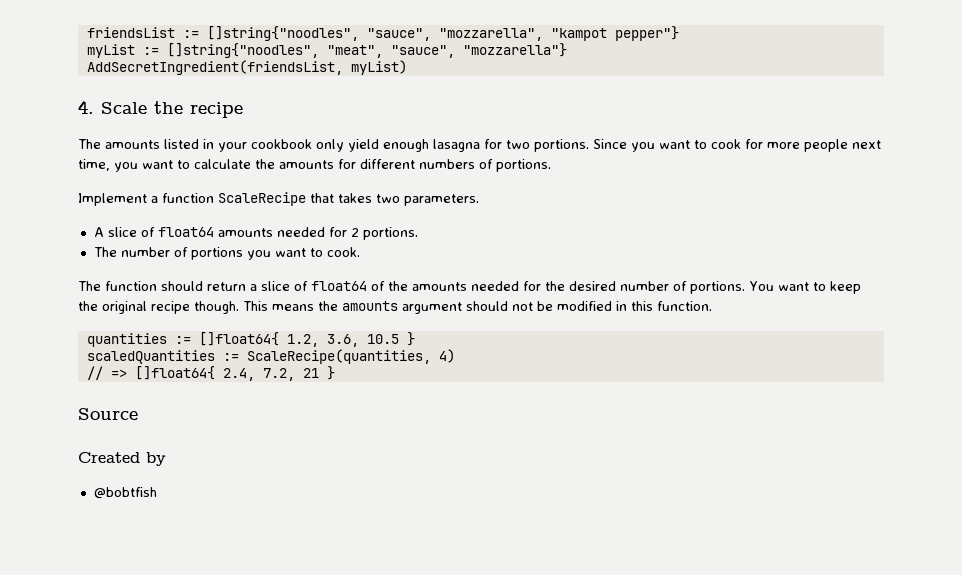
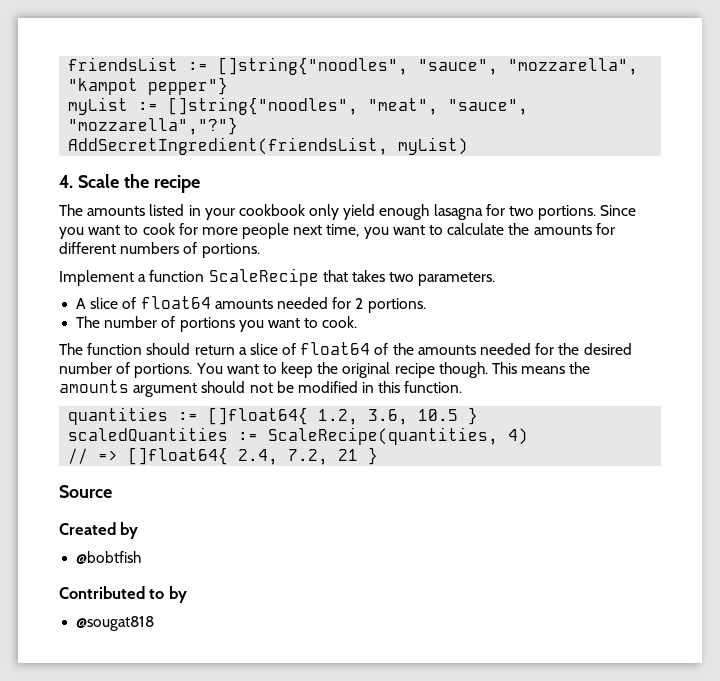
- myList := []string{"noodles", "meat", "sauce", "mozzarella"}
+ myList := []string{"noodles", "meat", "sauce", "mozzarella","?"}
+ Contributed to by
+ @sougat818

